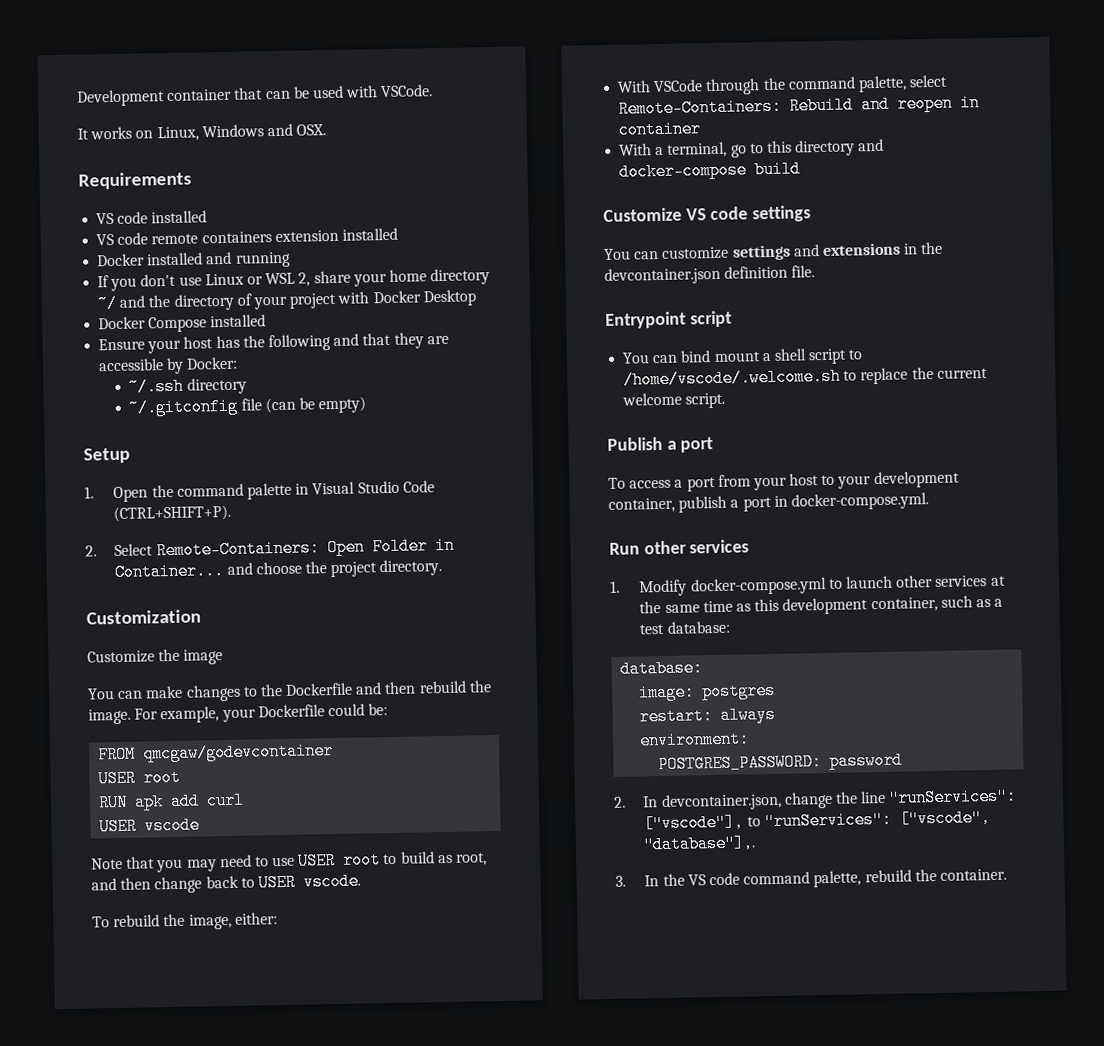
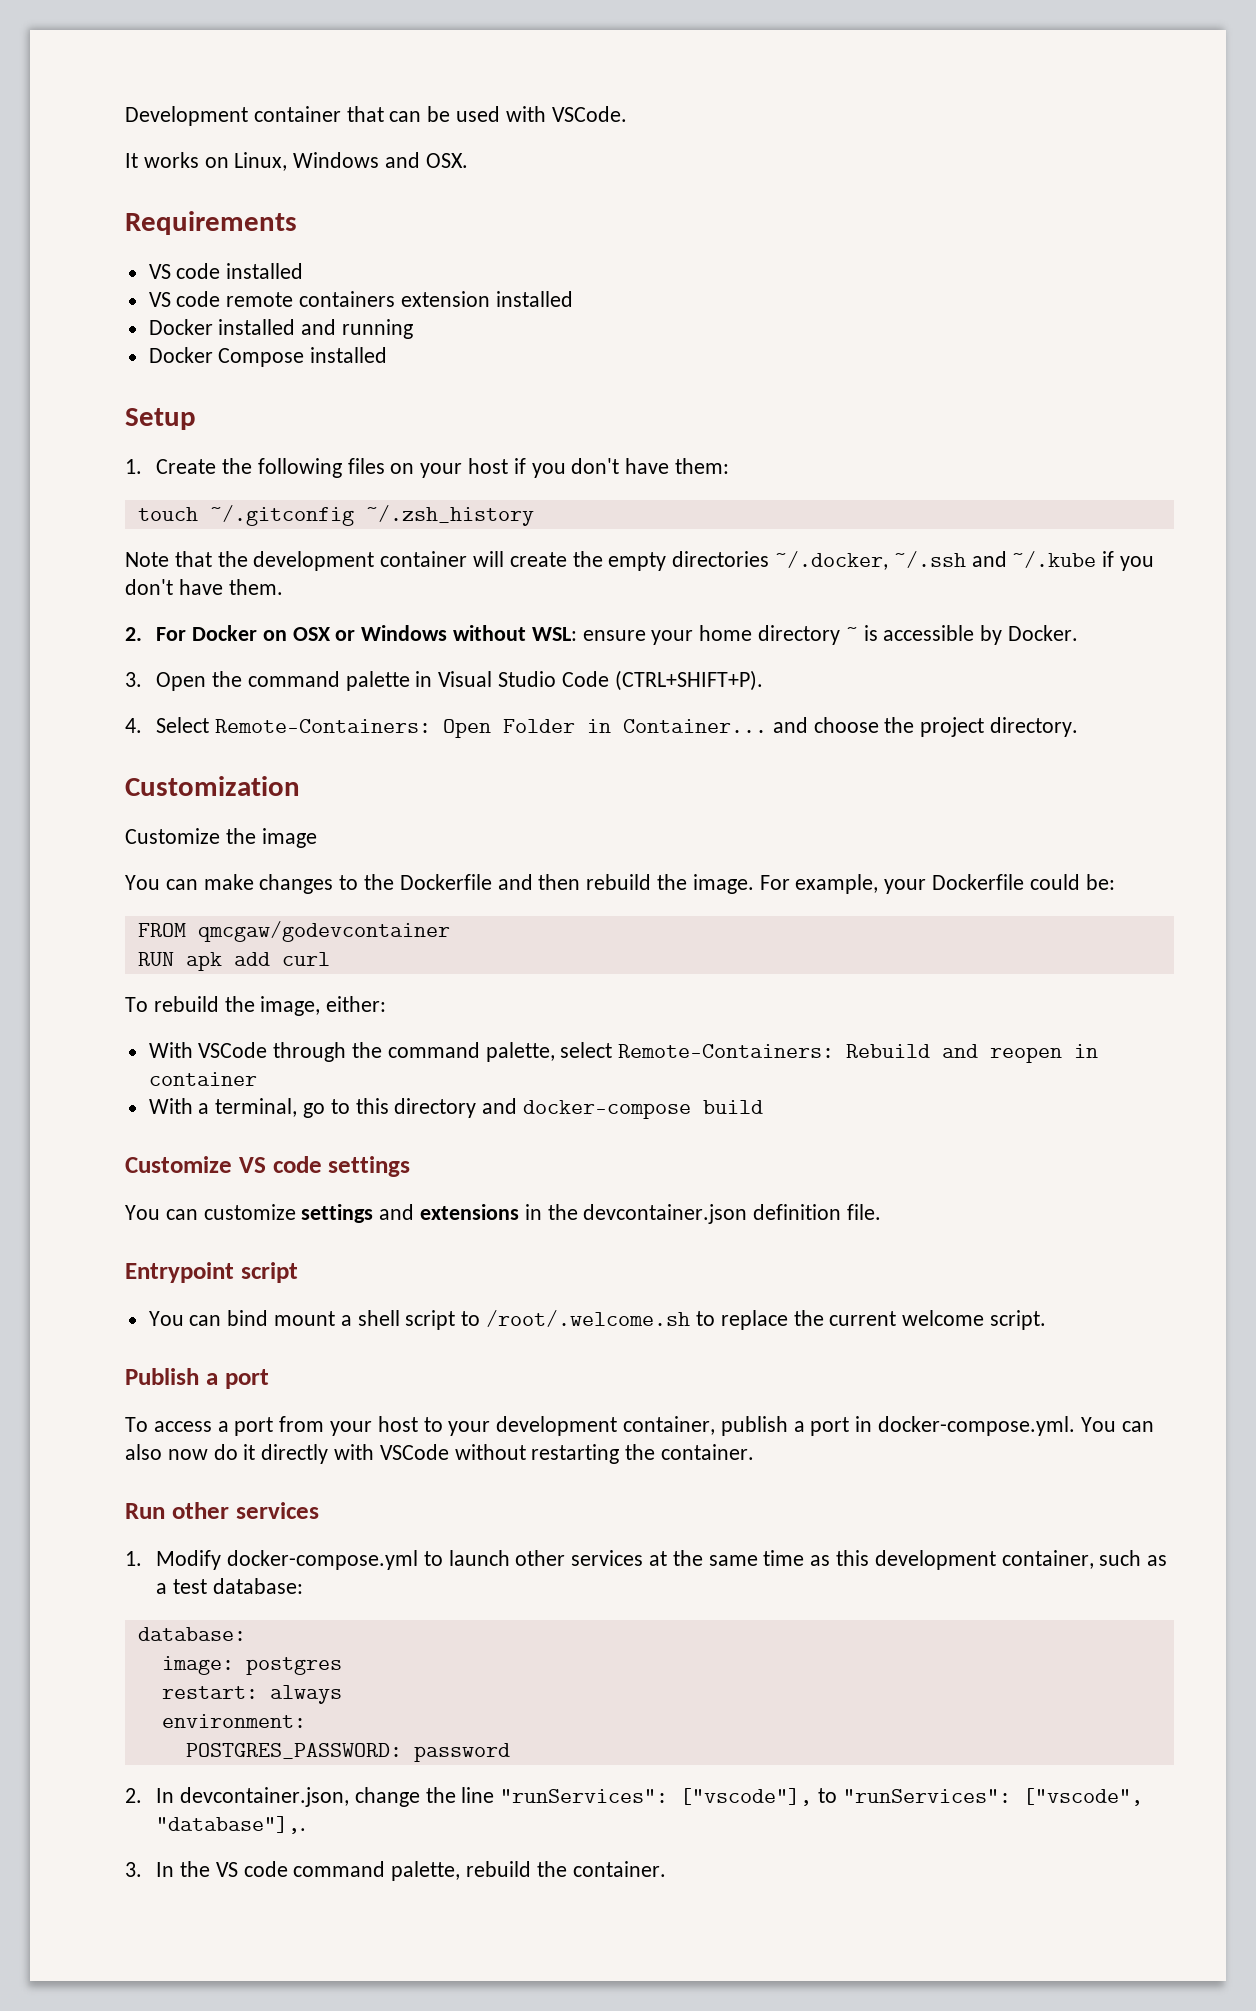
- If you don't use Linux or WSL 2, share your home directory ~/ and the directory of your project with Docker Desktop
  Docker Compose installed
- Ensure your host has the following and that they are accessible by Docker:
- ~/.ssh directory
- ~/.gitconfig file (can be empty)
  Setup
- 1. Open the command palette in Visual Studio Code (CTRL+SHIFT+P).
+ 1. Create the following files on your host if you don't have them:
+ touch ~/.gitconfig ~/.zsh_history
+ Note that the development container will create the empty directories ~/.docker, ~/.ssh and ~/.kube if you don't have them.
+ 2. For Docker on OSX or Windows without WSL: ensure your home directory ~ is accessible by Docker.
+ 3. Open the command palette in Visual Studio Code (CTRL+SHIFT+P).
- 2. Select Remote-Containers: Open Folder in Container... and choose the project directory.
+ 4. Select Remote-Containers: Open Folder in Container... and choose the project directory.
  FROM qmcgaw/godevcontainer
- USER root
- USER vscode
- Note that you may need to use USER root to build as root, and then change back to USER vscode.
- You can bind mount a shell script to /home/vscode/.welcome.sh to replace the current welcome script.
+ You can bind mount a shell script to /root/.welcome.sh to replace the current welcome script.
- To access a port from your host to your development container, publish a port in docker-compose.yml.
+ To access a port from your host to your development container, publish a port in docker-compose.yml. You can also now do it directly with VSCode without restarting the container.

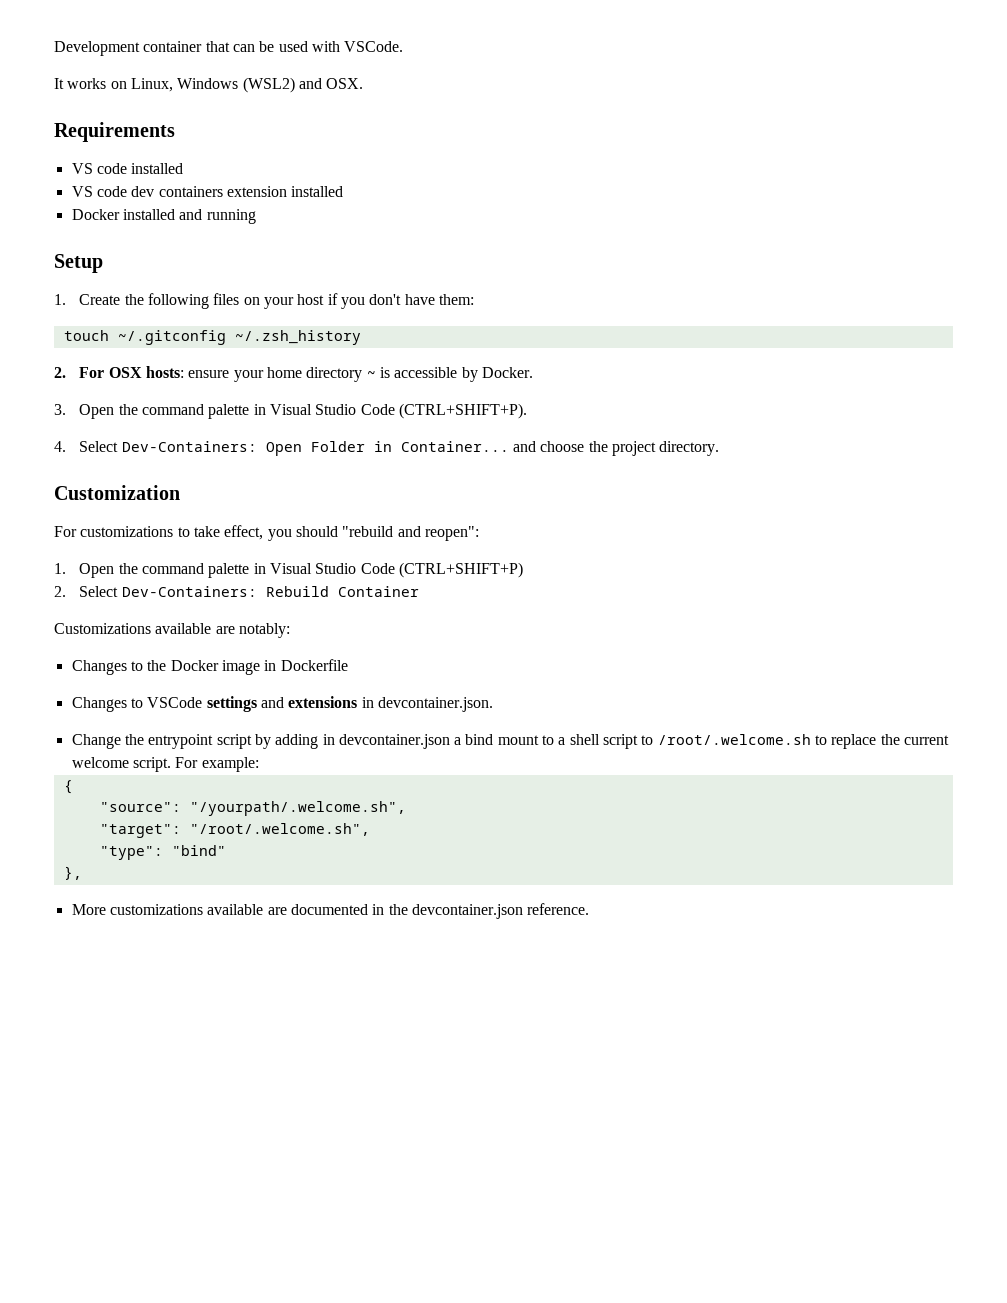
- It works on Linux, Windows and OSX.
+ It works on Linux, Windows (WSL2) and OSX.
- VS code remote containers extension installed
+ VS code dev containers extension installed
- Docker Compose installed
- Note that the development container will create the empty directories ~/.docker, ~/.ssh and ~/.kube if you don't have them.
- 2. For Docker on OSX or Windows without WSL: ensure your home directory ~ is accessible by Docker.
+ 2. For OSX hosts: ensure your home directory ~ is accessible by Docker.
- 4. Select Remote-Containers: Open Folder in Container... and choose the project directory.
+ 4. Select Dev-Containers: Open Folder in Container... and choose the project directory.
- Customize the image
- You can make changes to the Dockerfile and then rebuild the image. For example, your Dockerfile could be:
- FROM qmcgaw/godevcontainer
- RUN apk add curl
- To rebuild the image, either:
- With VSCode through the command palette, select Remote-Containers: Rebuild and reopen in container
- With a terminal, go to this directory and docker-compose build
- Customize VS code settings
- You can customize settings and extensions in the devcontainer.json definition file.
- Entrypoint script
- You can bind mount a shell script to /root/.welcome.sh to replace the current welcome script.
- Publish a port
- To access a port from your host to your development container, publish a port in docker-compose.yml. You can also now do it directly with VSCode without restarting the container.
- Run other services
- 1. Modify docker-compose.yml to launch other services at the same time as this development container, such as a test database:
- database:
- image: postgres
- restart: always
- environment:
- POSTGRES_PASSWORD: password
- 2. In devcontainer.json, change the line "runServices": ["vscode"], to "runServices": ["vscode", "database"],.
- 3. In the VS code command palette, rebuild the container.
+ For customizations to take effect, you should "rebuild and reopen":
+ 1. Open the command palette in Visual Studio Code (CTRL+SHIFT+P)
+ 2. Select Dev-Containers: Rebuild Container
+ Customizations available are notably:
+ Changes to the Docker image in Dockerfile
+ Changes to VSCode settings and extensions in devcontainer.json.
+ Change the entrypoint script by adding in devcontainer.json a bind mount to a shell script to /root/.welcome.sh to replace the current welcome script. For example:
+ {
+ "source": "/yourpath/.welcome.sh",
+ "target": "/root/.welcome.sh",
+ "type": "bind"
+ },
+ More customizations available are documented in the devcontainer.json reference.

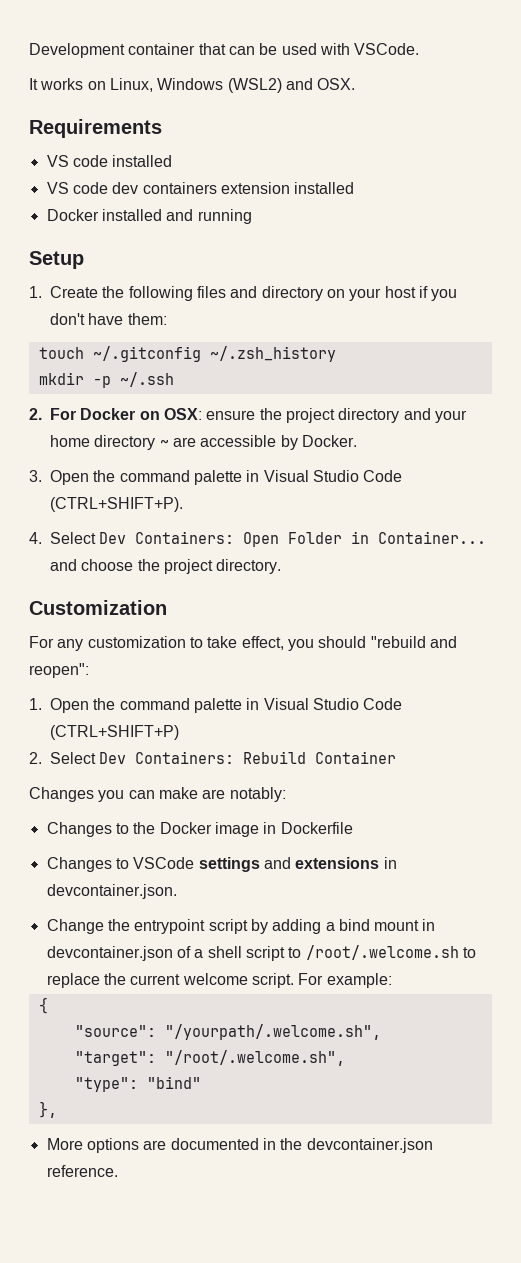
- 1. Create the following files on your host if you don't have them:
+ 1. Create the following files and directory on your host if you don't have them:
+ mkdir -p ~/.ssh
- 2. For OSX hosts: ensure your home directory ~ is accessible by Docker.
+ 2. For Docker on OSX: ensure the project directory and your home directory ~ are accessible by Docker.
- 4. Select Dev-Containers: Open Folder in Container... and choose the project directory.
+ 4. Select Dev Containers: Open Folder in Container... and choose the project directory.
- For customizations to take effect, you should "rebuild and reopen":
+ For any customization to take effect, you should "rebuild and reopen":
- 2. Select Dev-Containers: Rebuild Container
+ 2. Select Dev Containers: Rebuild Container
- Customizations available are notably:
+ Changes you can make are notably:
- Change the entrypoint script by adding in devcontainer.json a bind mount to a shell script to /root/.welcome.sh to replace the current welcome script.
+ Change the entrypoint script by adding a bind mount in devcontainer.json of a shell script to /root/.welcome.sh to replace the current welcome script.
- More customizations available are documented in the devcontainer.json reference.
+ More options are documented in the devcontainer.json reference.

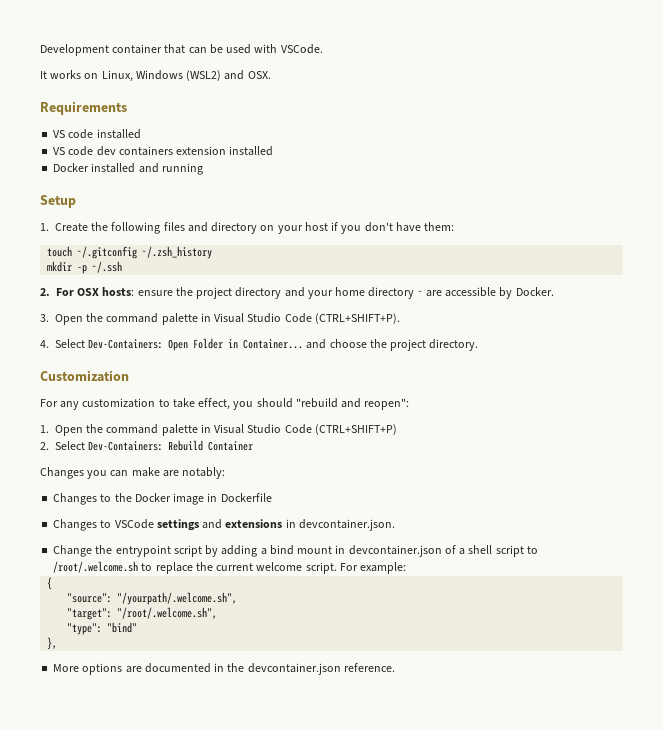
- 2. For Docker on OSX: ensure the project directory and your home directory ~ are accessible by Docker.
+ 2. For OSX hosts: ensure the project directory and your home directory ~ are accessible by Docker.
- 4. Select Dev Containers: Open Folder in Container... and choose the project directory.
+ 4. Select Dev-Containers: Open Folder in Container... and choose the project directory.
- 2. Select Dev Containers: Rebuild Container
+ 2. Select Dev-Containers: Rebuild Container

